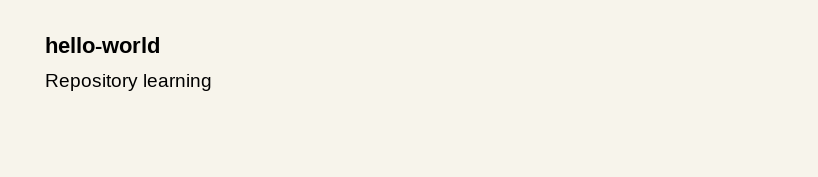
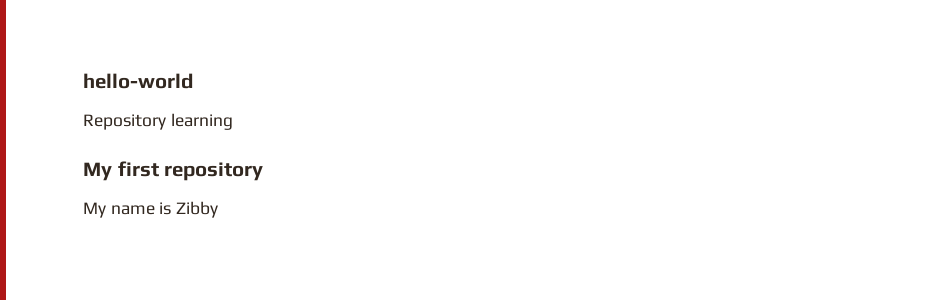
+ My first repository
+ My name is Zibby

